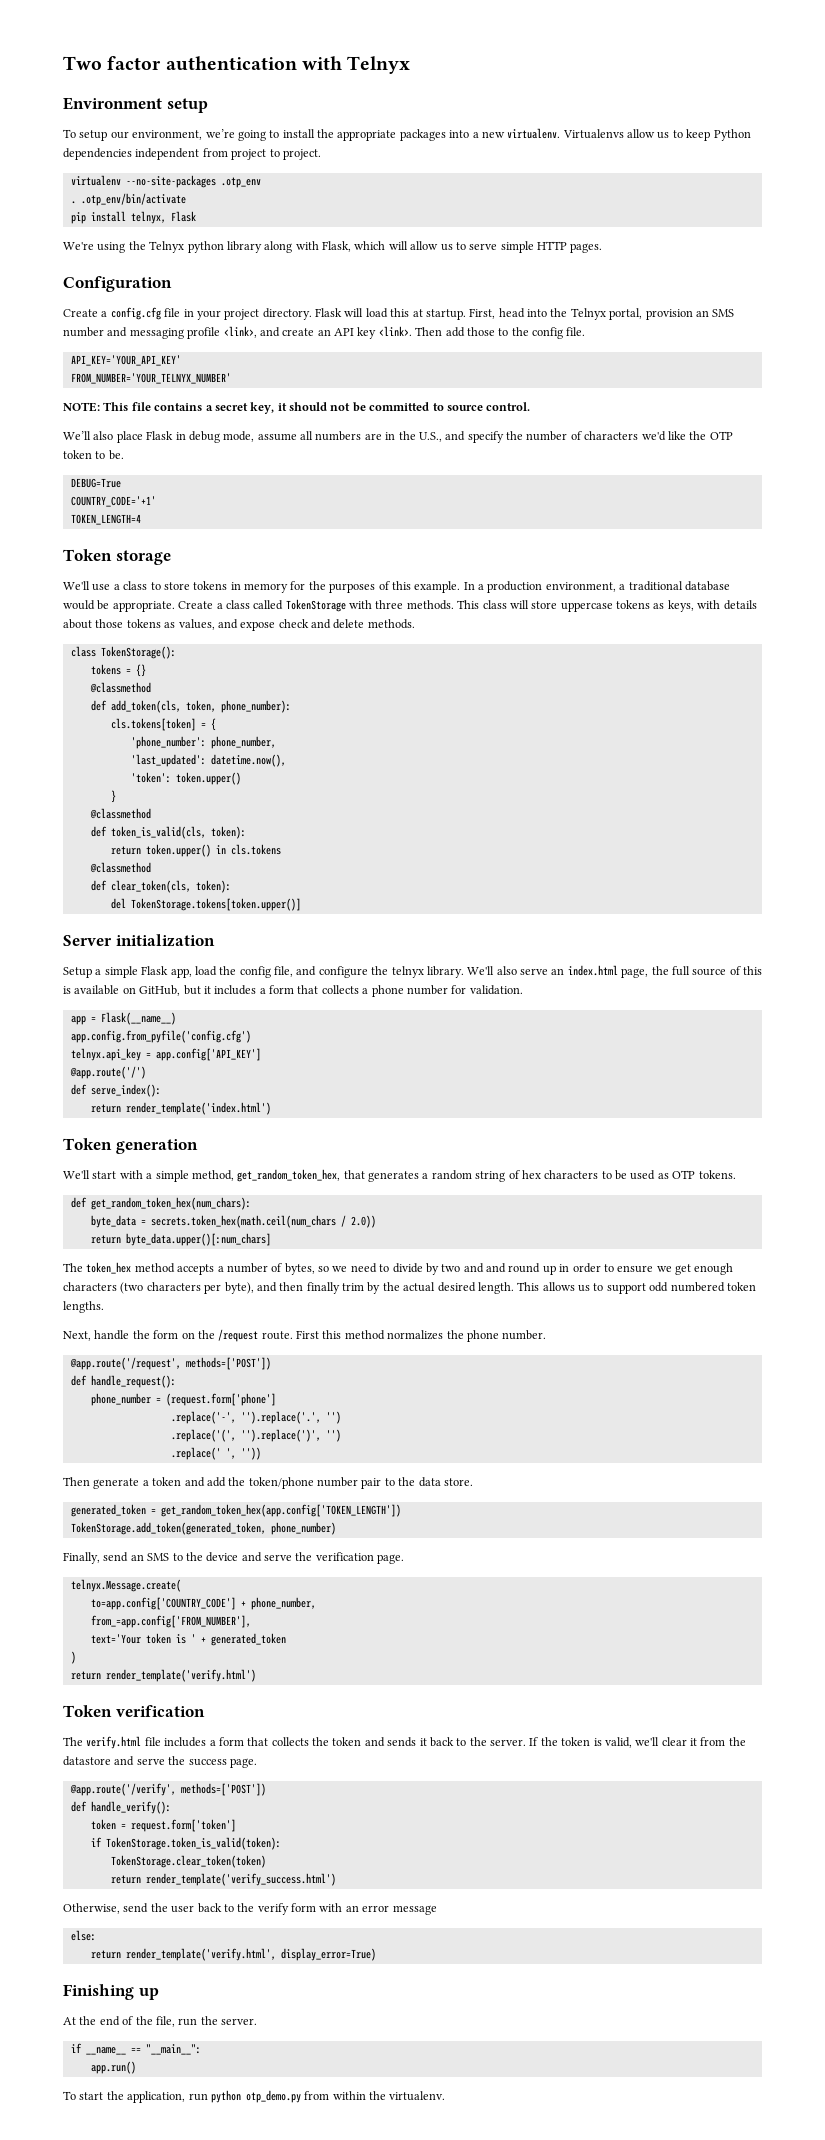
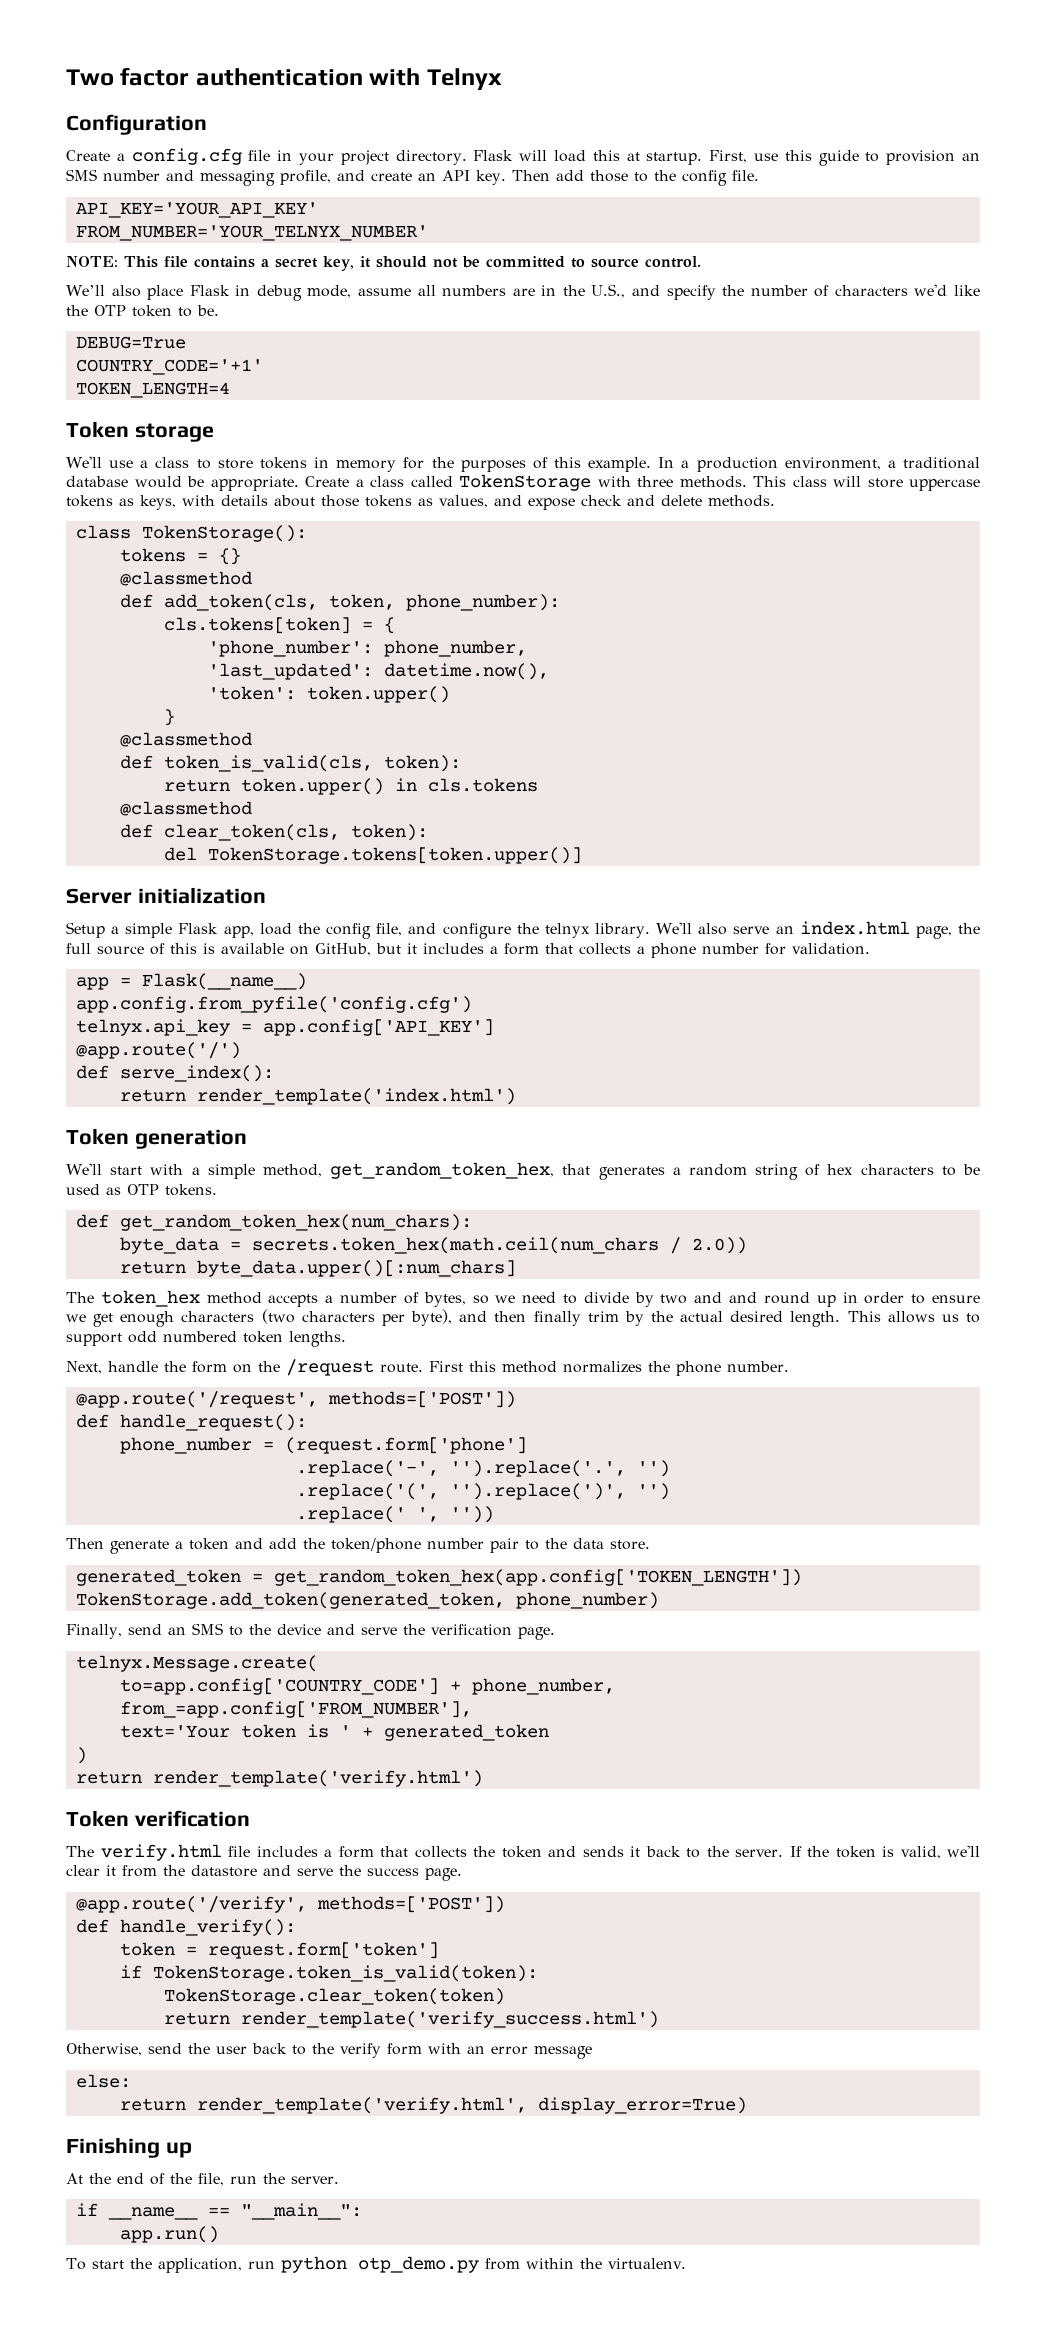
- Environment setup
- To setup our environment, we’re going to install the appropriate packages into a new virtualenv. Virtualenvs allow us to keep Python dependencies independent from project to project.
- virtualenv --no-site-packages .otp_env
- . .otp_env/bin/activate
- pip install telnyx, Flask
- We're using the Telnyx python library along with Flask, which will allow us to serve simple HTTP pages.
- First, head into the Telnyx portal, provision an SMS number and messaging profile <link>, and create an API key <link>.
+ First, use this guide to provision an SMS number and messaging profile, and create an API key.

